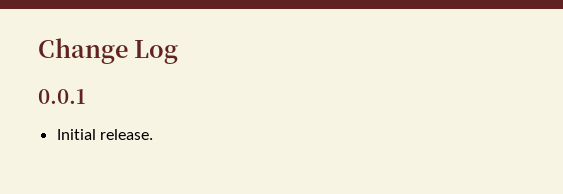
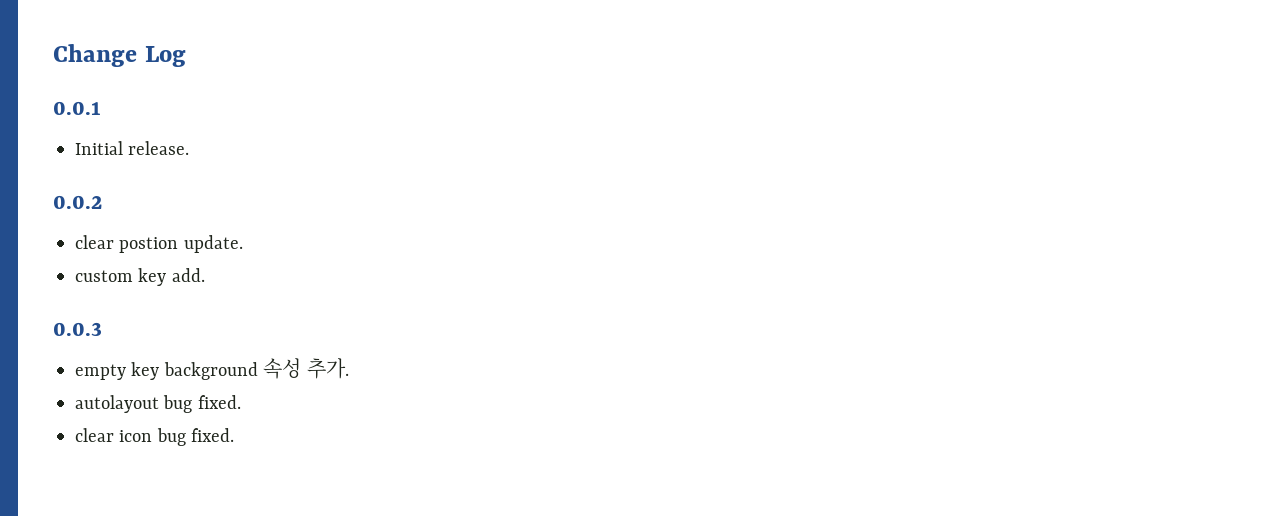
+ 0.0.2
+ clear postion update.
+ custom key add.
+ 0.0.3
+ empty key background 속성 추가.
+ autolayout bug fixed.
+ clear icon bug fixed.

